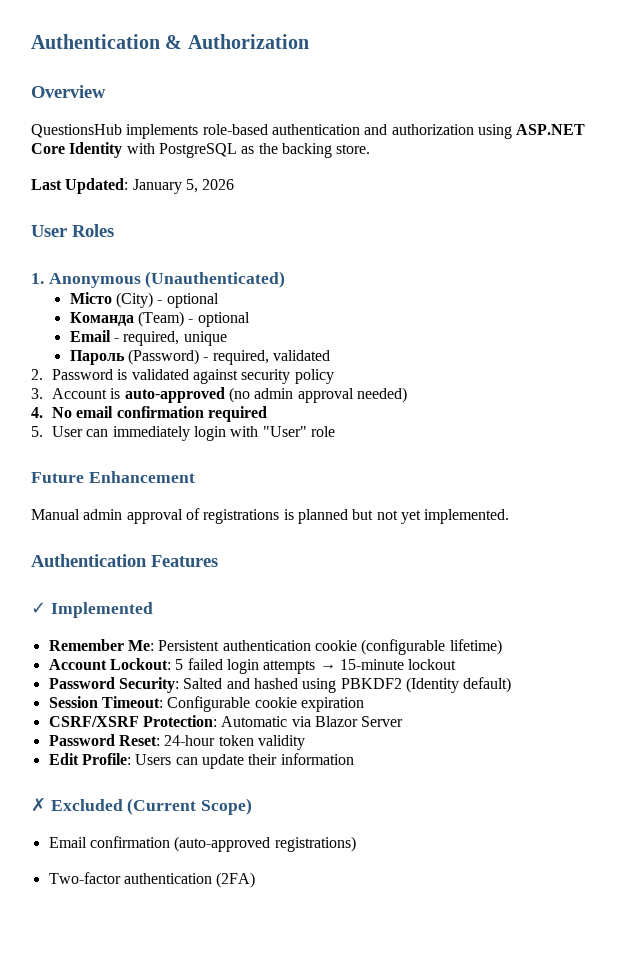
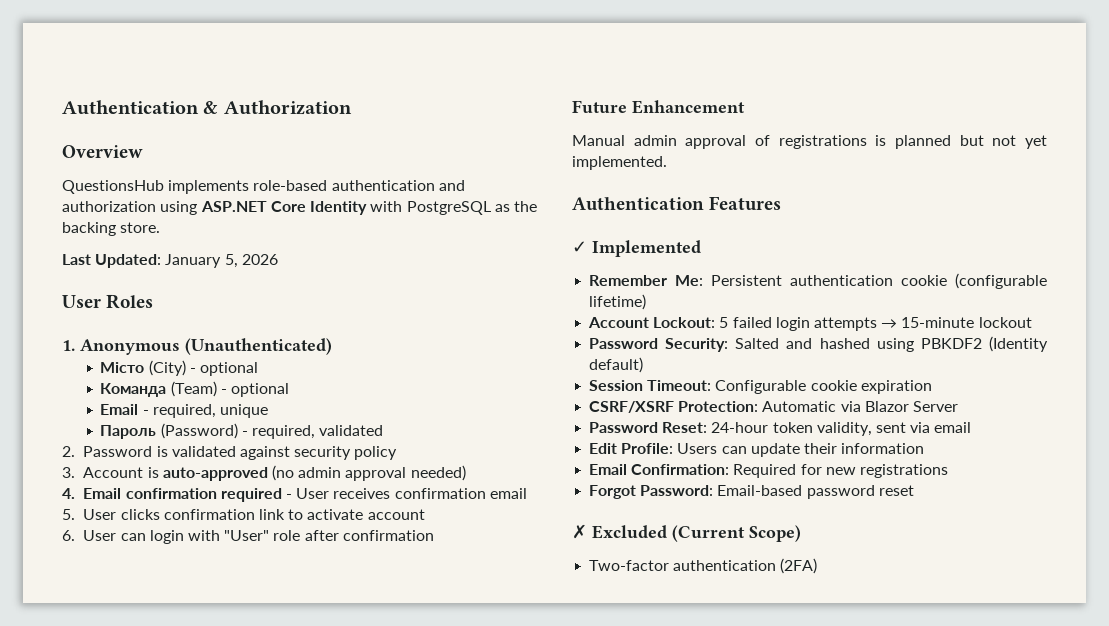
- 4. No email confirmation required
- 5. User can immediately login with "User" role
+ 4. Email confirmation required - User receives confirmation email
+ 5. User clicks confirmation link to activate account
+ 6. User can login with "User" role after confirmation
- Password Reset: 24-hour token validity
+ Password Reset: 24-hour token validity, sent via email
+ Email Confirmation: Required for new registrations
+ Forgot Password: Email-based password reset
- Email confirmation (auto-approved registrations)

